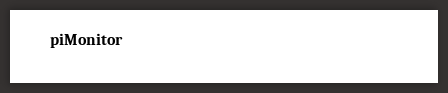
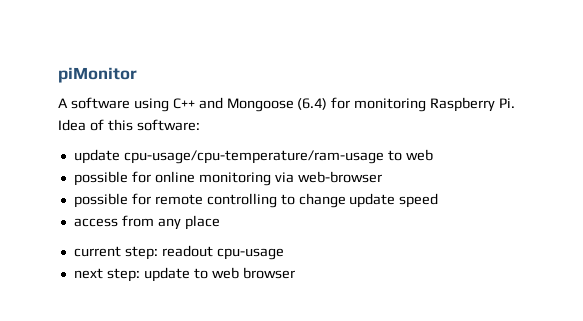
+ A software using C++ and Mongoose (6.4) for monitoring Raspberry Pi. Idea of this software:
+ update cpu-usage/cpu-temperature/ram-usage to web
+ possible for online monitoring via web-browser
+ possible for remote controlling to change update speed
+ access from any place
+ current step: readout cpu-usage
+ next step: update to web browser

